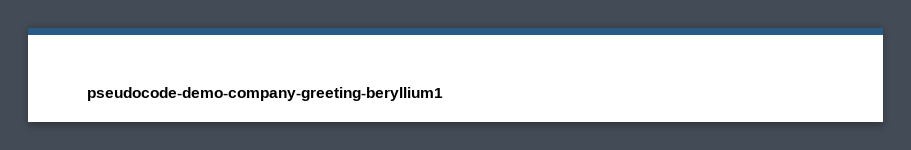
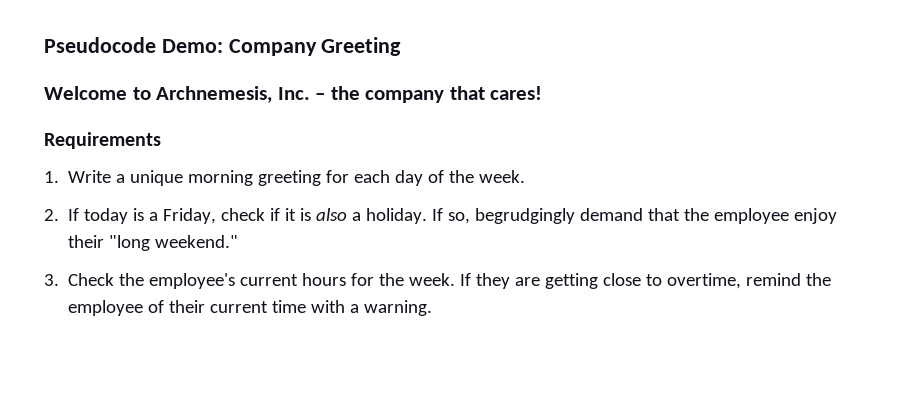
- pseudocode-demo-company-greeting-beryllium1
+ Pseudocode Demo: Company Greeting
+ Welcome to Archnemesis, Inc. – the company that cares!
+ Requirements
+ 1. Write a unique morning greeting for each day of the week.
+ 2. If today is a Friday, check if it is also a holiday. If so, begrudgingly demand that the employee enjoy their "long weekend."
+ 3. Check the employee's current hours for the week. If they are getting close to overtime, remind the employee of their current time with a warning.

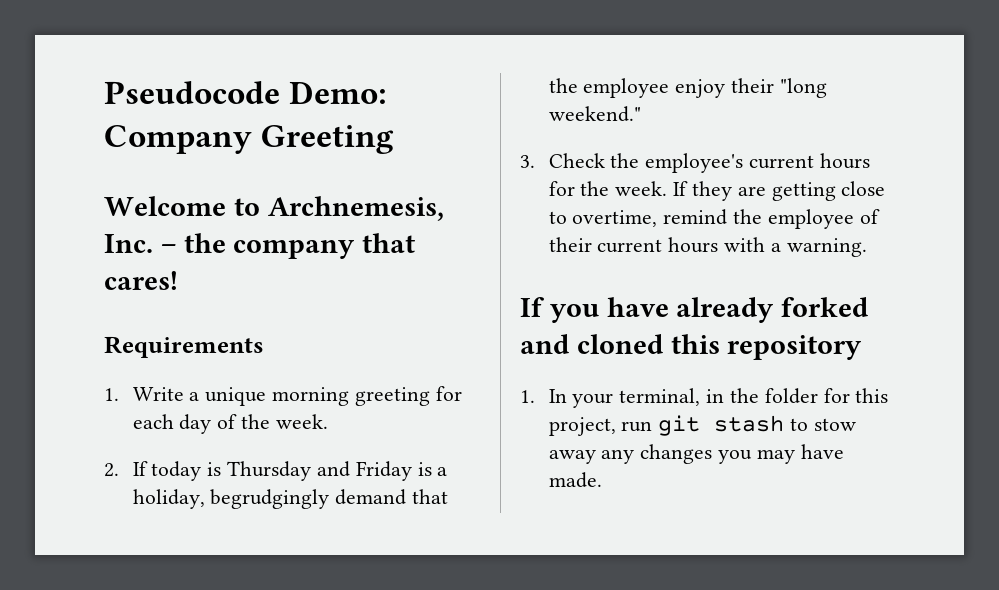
- 2. If today is a Friday, check if it is also a holiday. If so, begrudgingly demand that the employee enjoy their "long weekend."
+ 2. If today is Thursday and Friday is a holiday, begrudgingly demand that the employee enjoy their "long weekend."
- If they are getting close to overtime, remind the employee of their current time with a warning.
+ If they are getting close to overtime, remind the employee of their current hours with a warning.
+ If you have already forked and cloned this repository
+ 1. In your terminal, in the folder for this project, run git stash to stow away any changes you may have made.

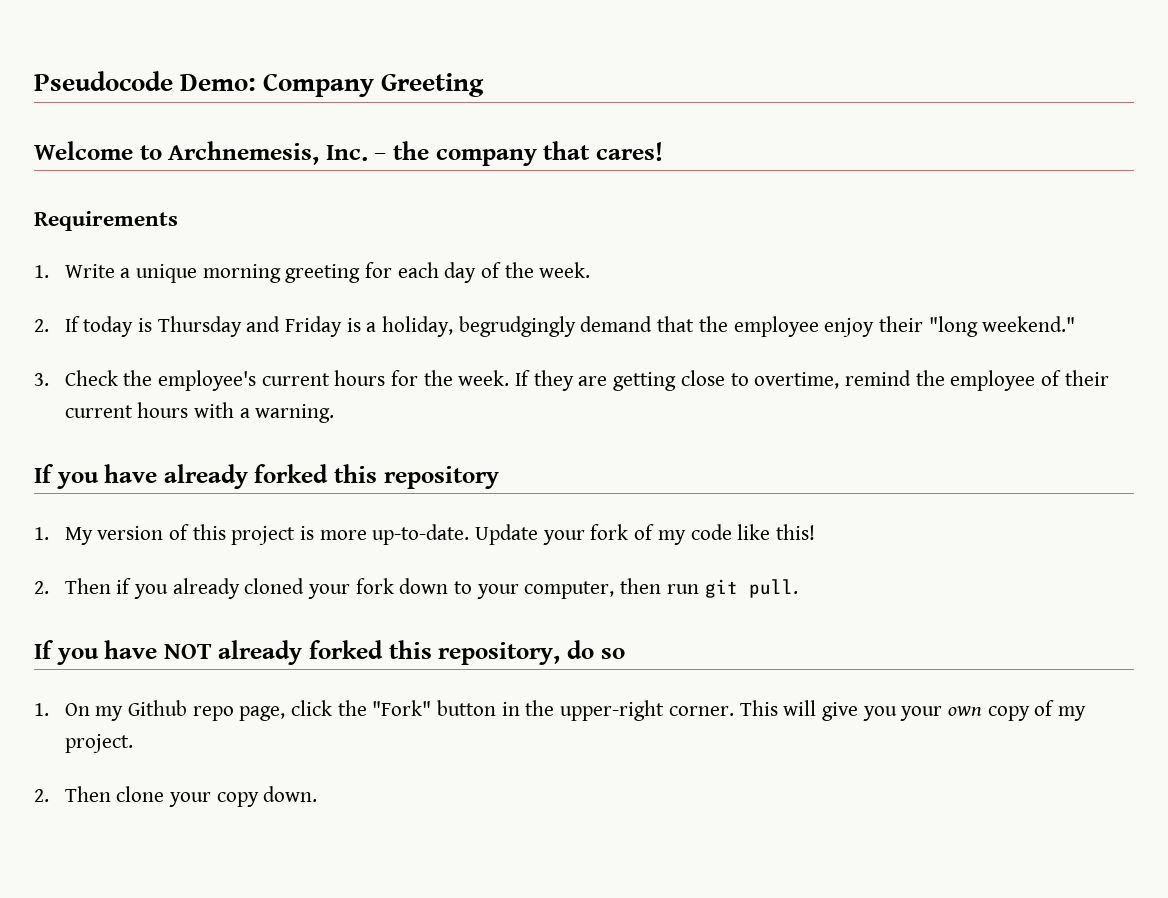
- If you have already forked and cloned this repository
+ If you have already forked this repository
- 1. In your terminal, in the folder for this project, run git stash to stow away any changes you may have made.
+ 1. My version of this project is more up-to-date. Update your fork of my code like this!
+ 2. Then if you already cloned your fork down to your computer, then run git pull.
+ If you have NOT already forked this repository, do so
+ 1. On my Github repo page, click the "Fork" button in the upper-right corner. This will give you your own copy of my project.
+ 2. Then clone your copy down.

